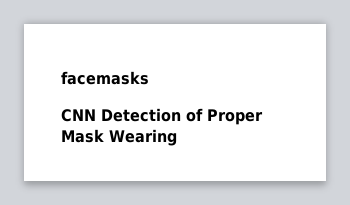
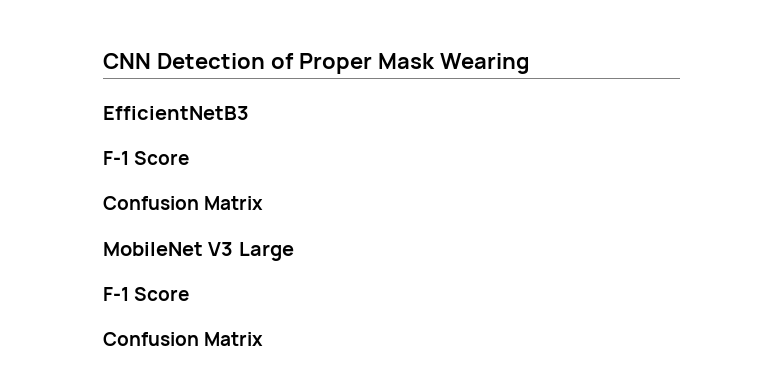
- facemasks
+ EfficientNetB3
+ F-1 Score
+ Confusion Matrix
+ MobileNet V3 Large
+ F-1 Score
+ Confusion Matrix

